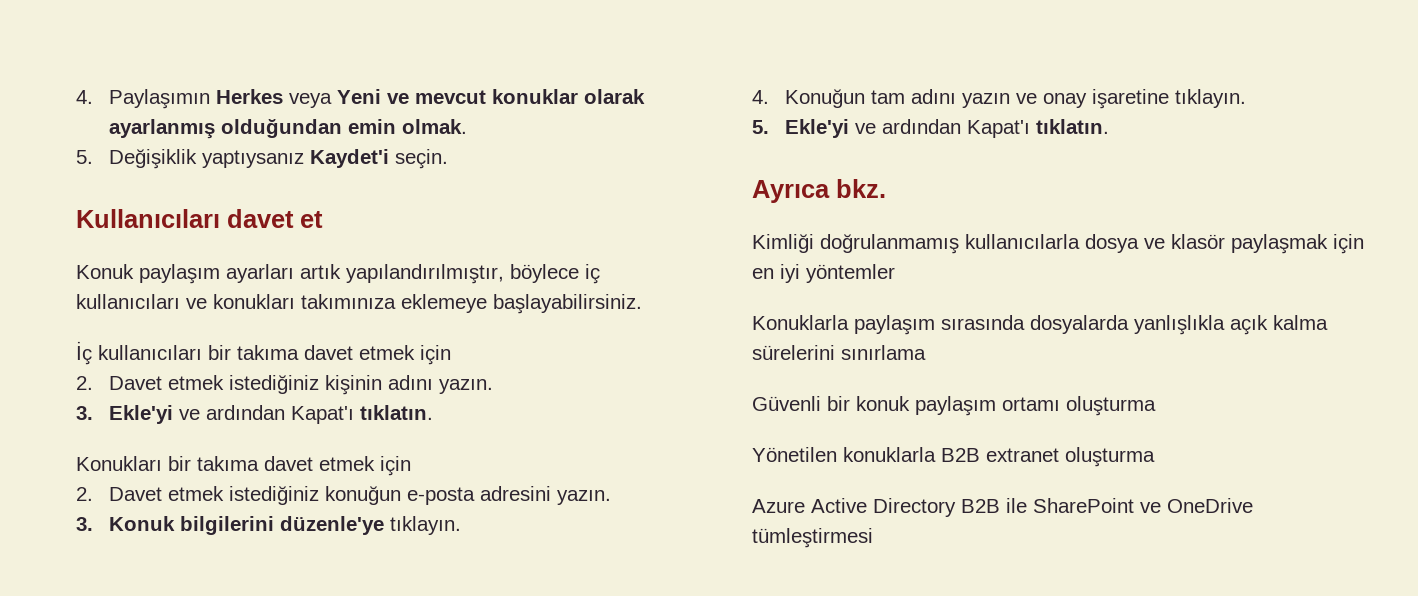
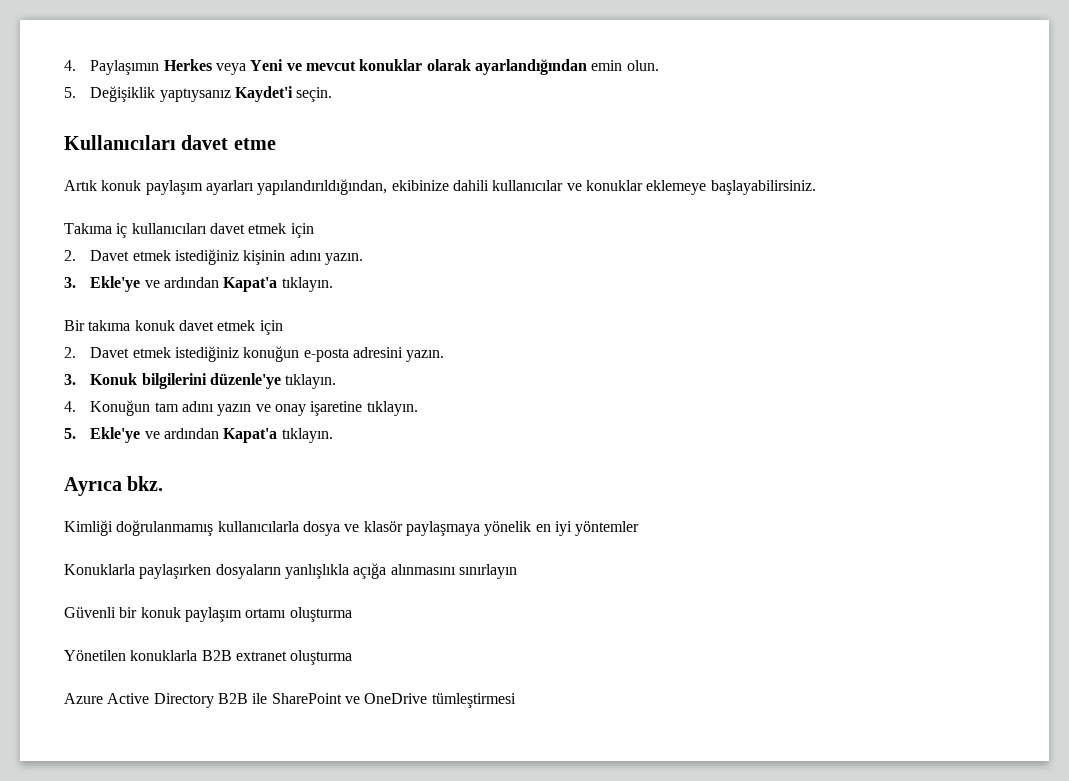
- 4. Paylaşımın Herkes veya Yeni ve mevcut konuklar olarak ayarlanmış olduğundan emin olmak.
+ 4. Paylaşımın Herkes veya Yeni ve mevcut konuklar olarak ayarlandığından emin olun.
- Kullanıcıları davet et
- Konuk paylaşım ayarları artık yapılandırılmıştır, böylece iç kullanıcıları ve konukları takımınıza eklemeye başlayabilirsiniz.
- İç kullanıcıları bir takıma davet etmek için
+ Kullanıcıları davet etme
+ Artık konuk paylaşım ayarları yapılandırıldığından, ekibinize dahili kullanıcılar ve konuklar eklemeye başlayabilirsiniz.
+ Takıma iç kullanıcıları davet etmek için
- 3. Ekle'yi ve ardından Kapat'ı tıklatın.
- Konukları bir takıma davet etmek için
+ 3. Ekle'ye ve ardından Kapat'a tıklayın.
+ Bir takıma konuk davet etmek için
- 5. Ekle'yi ve ardından Kapat'ı tıklatın.
+ 5. Ekle'ye ve ardından Kapat'a tıklayın.
- Kimliği doğrulanmamış kullanıcılarla dosya ve klasör paylaşmak için en iyi yöntemler
+ Kimliği doğrulanmamış kullanıcılarla dosya ve klasör paylaşmaya yönelik en iyi yöntemler
- Konuklarla paylaşım sırasında dosyalarda yanlışlıkla açık kalma sürelerini sınırlama
+ Konuklarla paylaşırken dosyaların yanlışlıkla açığa alınmasını sınırlayın

